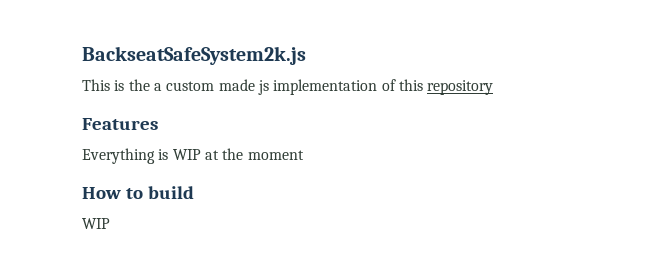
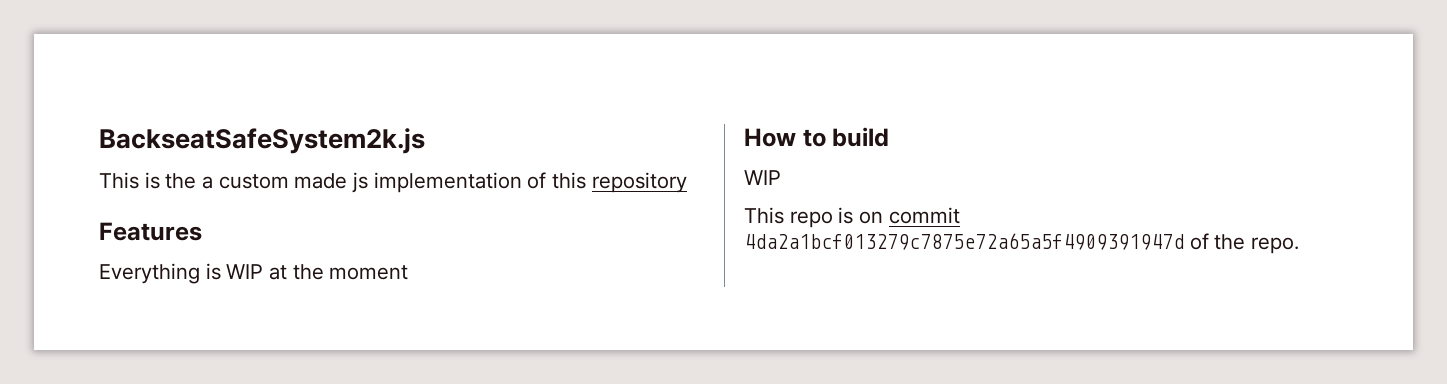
+ This repo is on commit 4da2a1bcf013279c7875e72a65a5f4909391947d of the repo.

